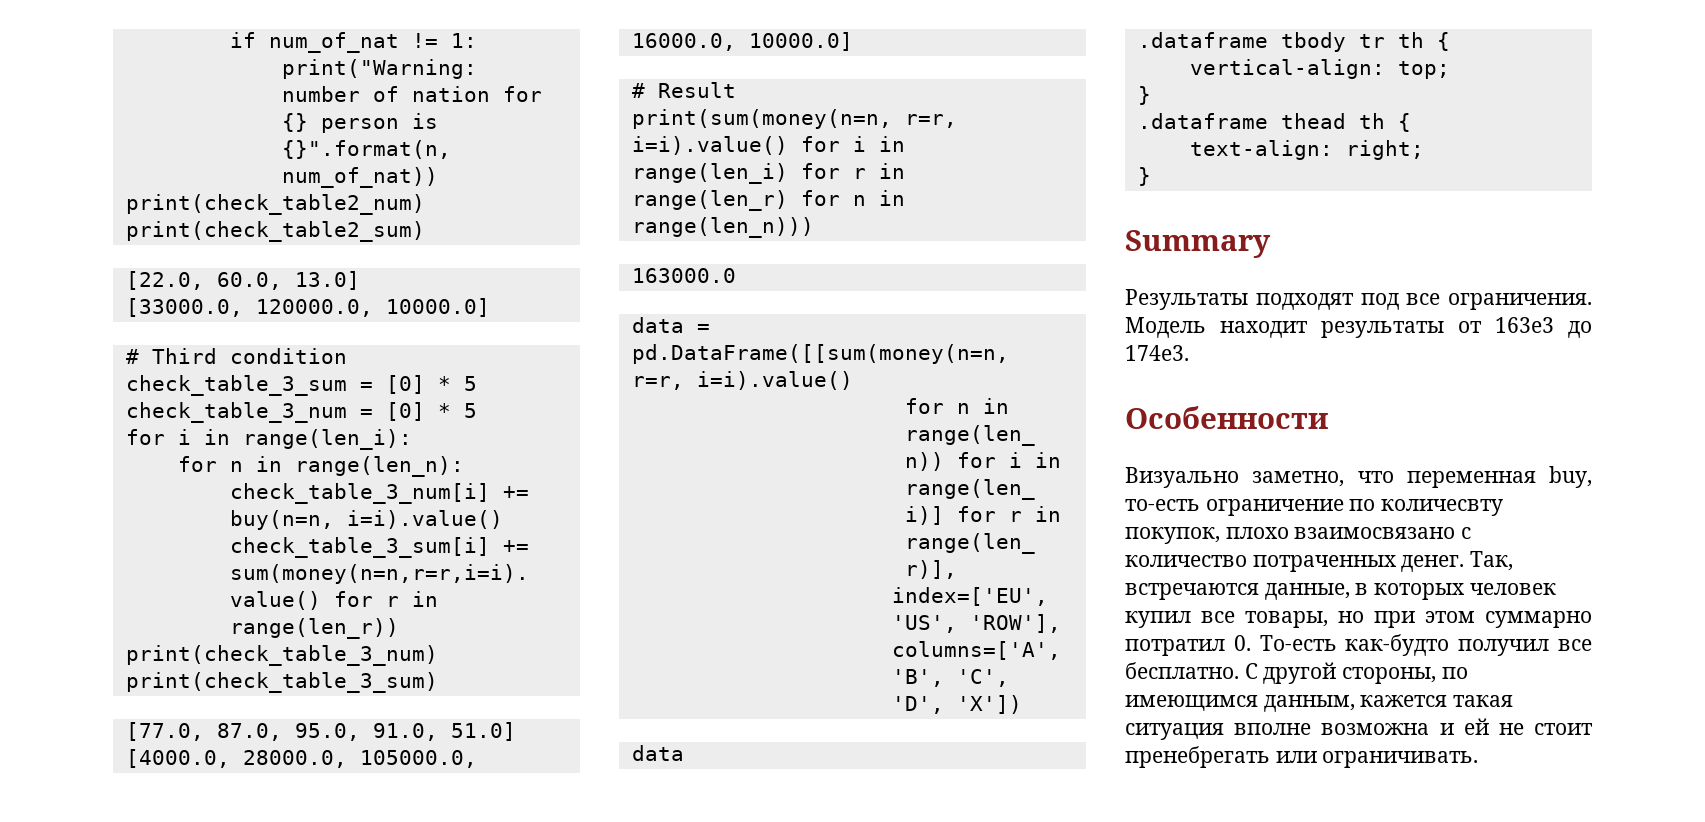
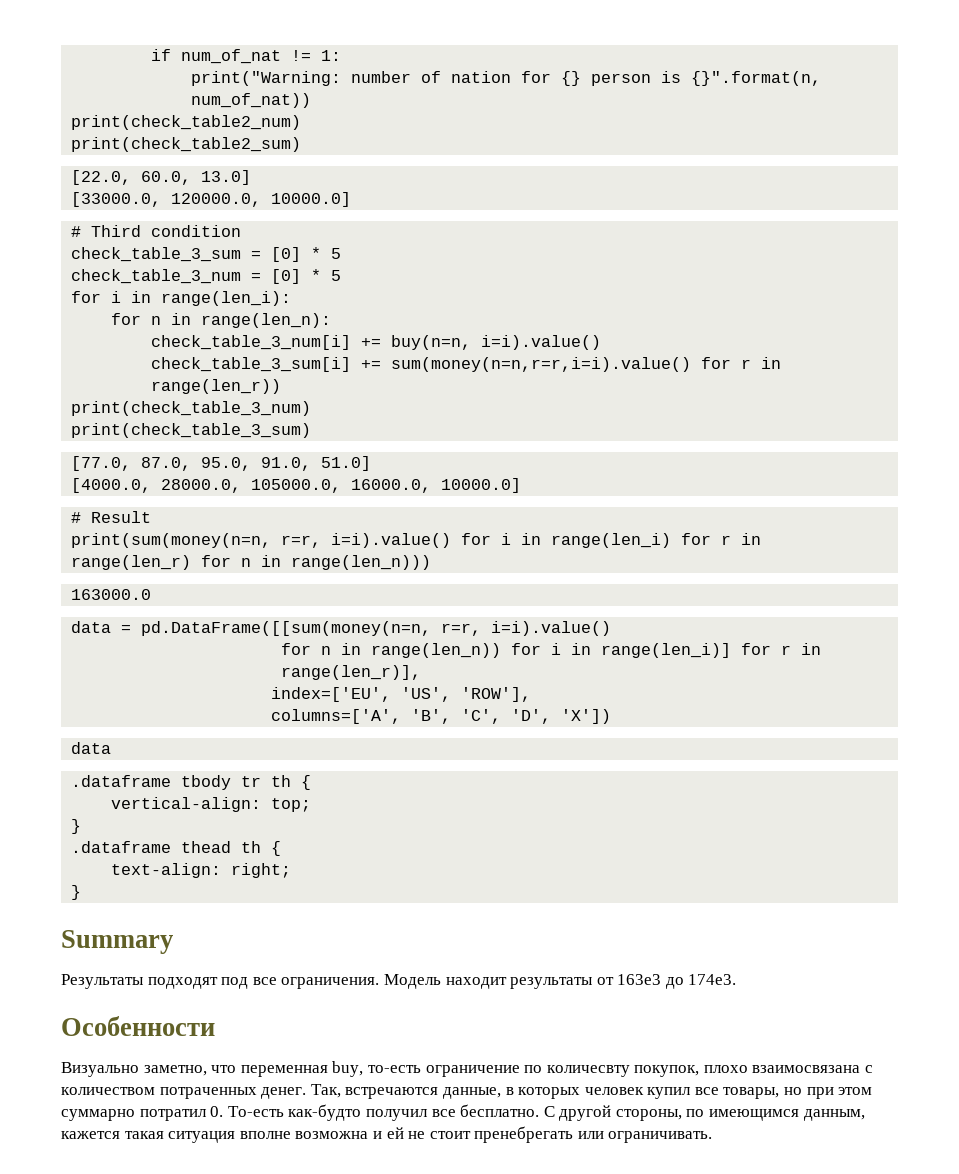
- Визуально заметно, что переменная buy, то-есть ограничение по количесвту покупок, плохо взаимосвязано с количество потраченных денег.
+ Визуально заметно, что переменная buy, то-есть ограничение по количесвту покупок, плохо взаимосвязана с количеством потраченных денег.

